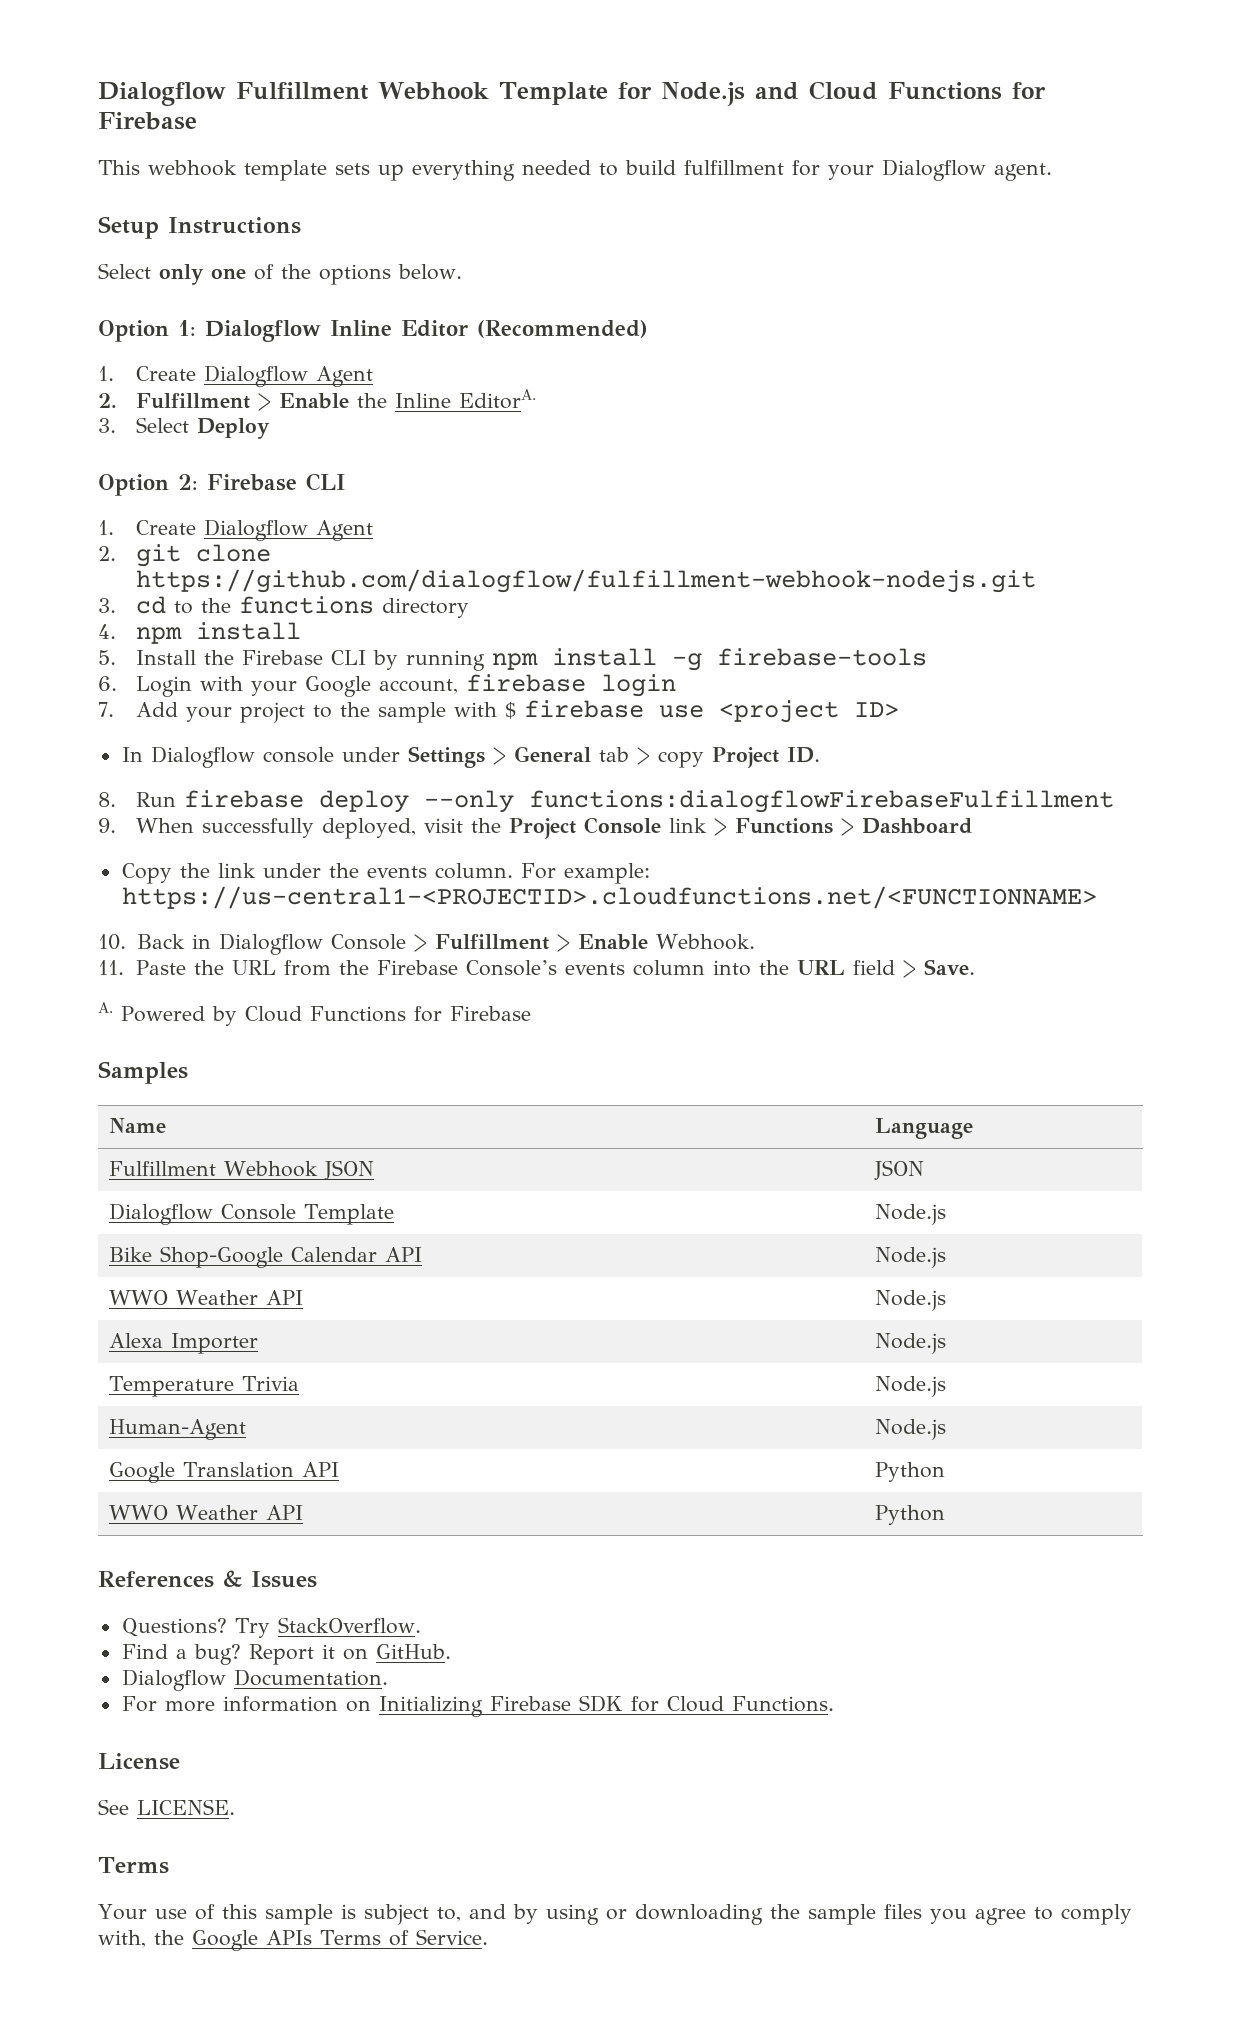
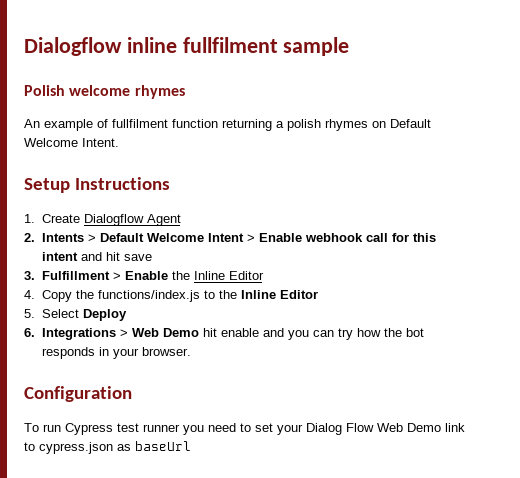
- Dialogflow Fulfillment Webhook Template for Node.js and Cloud Functions for Firebase
- This webhook template sets up everything needed to build fulfillment for your Dialogflow agent.
+ Dialogflow inline fullfilment sample
+ Polish welcome rhymes
+ An example of fullfilment function returning a polish rhymes on Default Welcome Intent.
  Setup Instructions
- Select only one of the options below.
- Option 1: Dialogflow Inline Editor (Recommended)
  1. Create Dialogflow Agent
- 2. Fulfillment > Enable the Inline EditorA.
- 3. Select Deploy
- Option 2: Firebase CLI
- 1. Create Dialogflow Agent
- 2. git clone https://github.com/dialogflow/fulfillment-webhook-nodejs.git
- 3. cd to the functions directory
- 4. npm install
- 5. Install the Firebase CLI by running npm install -g firebase-tools
- 6. Login with your Google account, firebase login
- 7. Add your project to the sample with $ firebase use <project ID>
- In Dialogflow console under Settings > General tab > copy Project ID.
- 8. Run firebase deploy --only functions:dialogflowFirebaseFulfillment
- 9. When successfully deployed, visit the Project Console link > Functions > Dashboard
- Copy the link under the events column. For example: https://us-central1-<PROJECTID>.cloudfunctions.net/<FUNCTIONNAME>
- 10. Back in Dialogflow Console > Fulfillment > Enable Webhook.
- 11. Paste the URL from the Firebase Console’s events column into the URL field > Save.
- A. Powered by Cloud Functions for Firebase
- Samples
- Name | Language
- Fulfillment Webhook JSON | JSON
- Dialogflow Console Template | Node.js
- Bike Shop-Google Calendar API | Node.js
- WWO Weather API | Node.js
- Alexa Importer | Node.js
- Temperature Trivia | Node.js
- Human-Agent | Node.js
- Google Translation API | Python
- WWO Weather API | Python
- References & Issues
- Questions? Try StackOverflow.
- Find a bug? Report it on GitHub.
- Dialogflow Documentation.
- For more information on Initializing Firebase SDK for Cloud Functions.
- License
- See LICENSE.
- Terms
- Your use of this sample is subject to, and by using or downloading the sample files you agree to comply with, the Google APIs Terms of Service.
+ 2. Intents > Default Welcome Intent > Enable webhook call for this intent and hit save
+ 3. Fulfillment > Enable the Inline Editor
+ 4. Copy the functions/index.js to the Inline Editor
+ 5. Select Deploy
+ 6. Integrations > Web Demo hit enable and you can try how the bot responds in your browser.
+ Configuration
+ To run Cypress test runner you need to set your Dialog Flow Web Demo link to cypress.json as baseUrl

